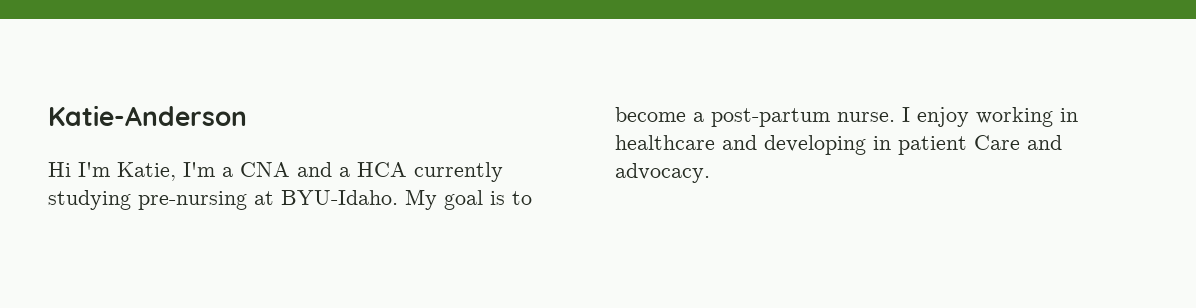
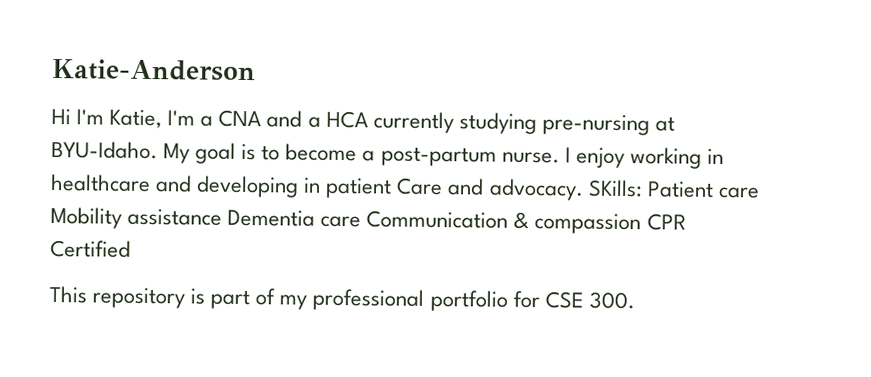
+ SKills: Patient care Mobility assistance Dementia care Communication & compassion CPR Certified
+ This repository is part of my professional portfolio for CSE 300.

